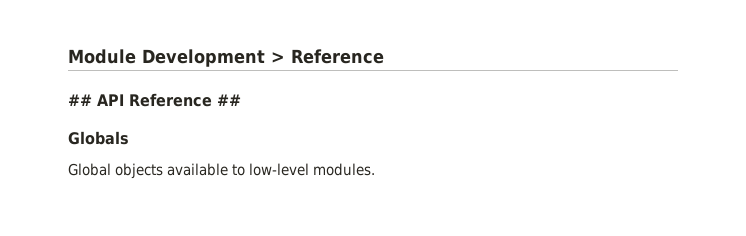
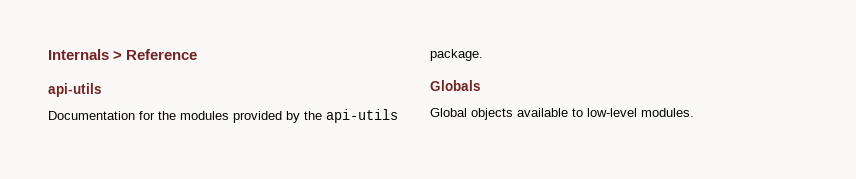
- Module Development > Reference
- ## API Reference ##
+ Internals > Reference
+ api-utils
+ Documentation for the modules provided by the api-utils package.

